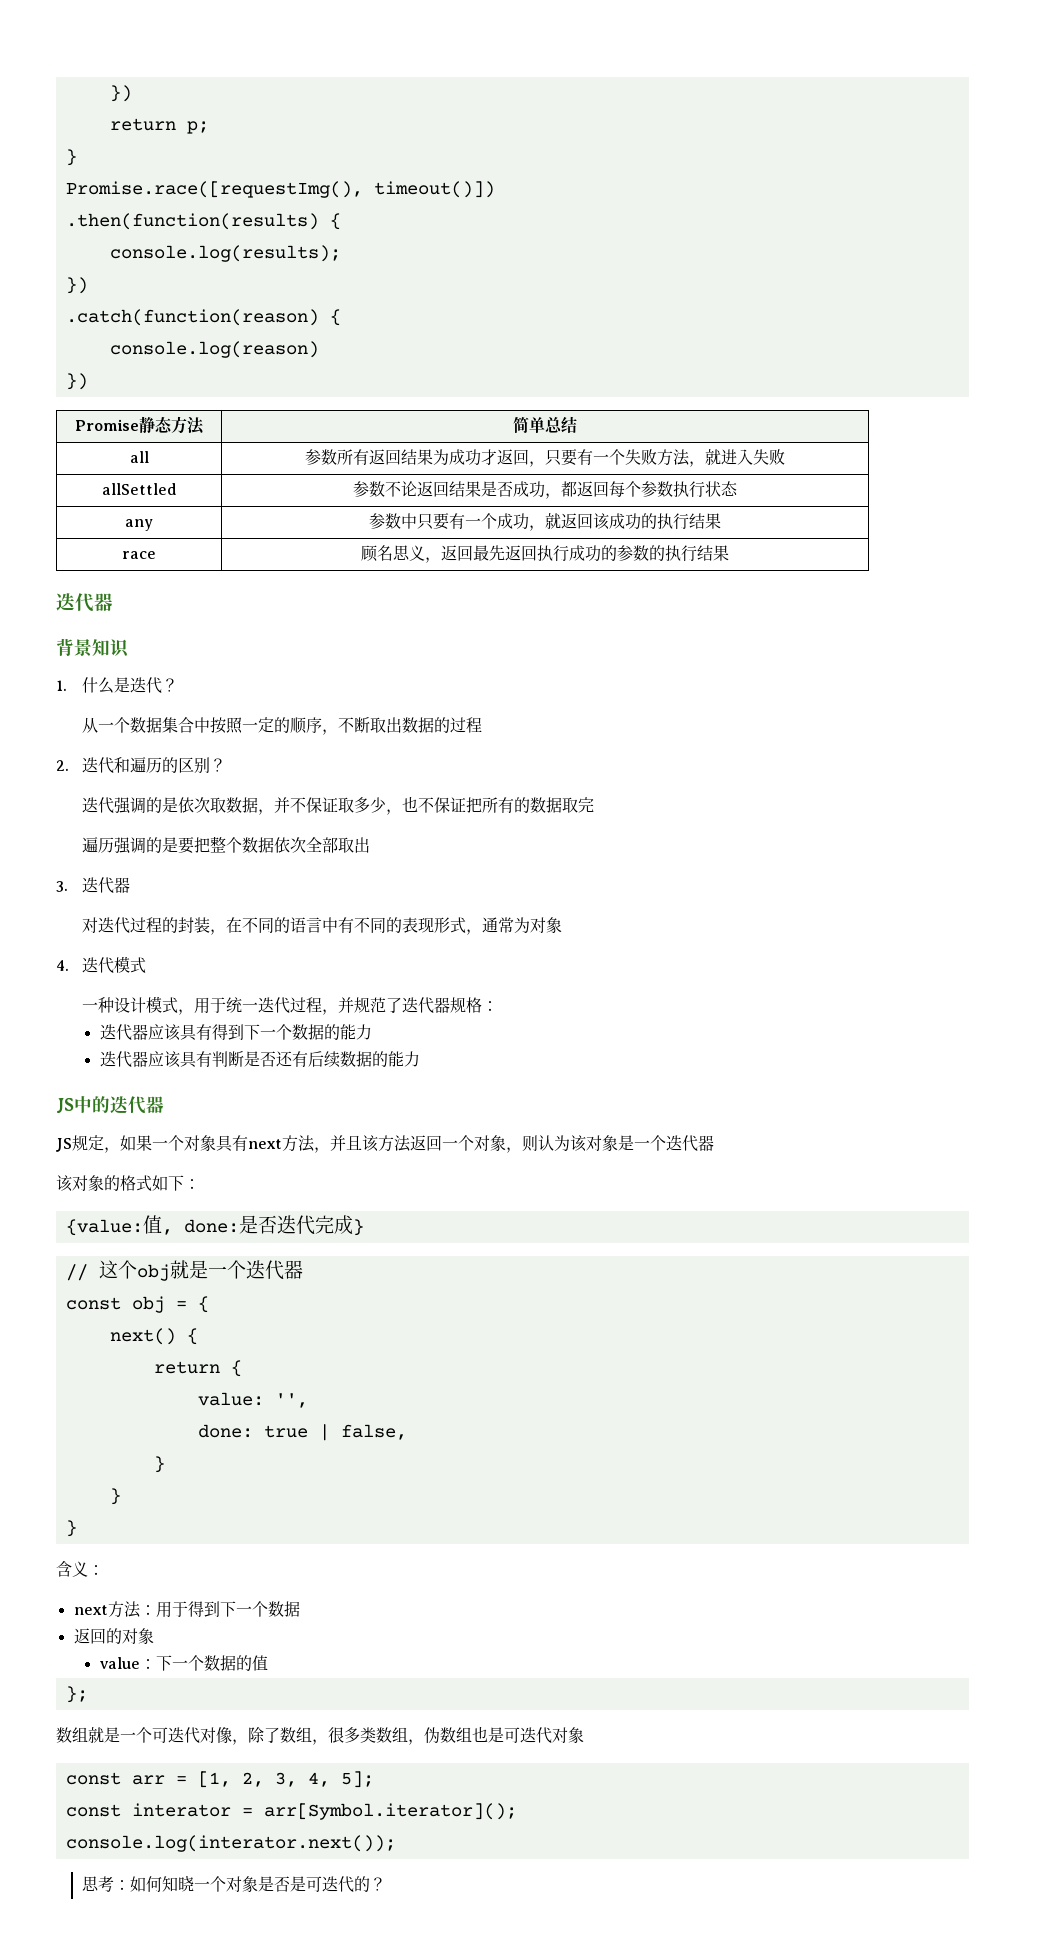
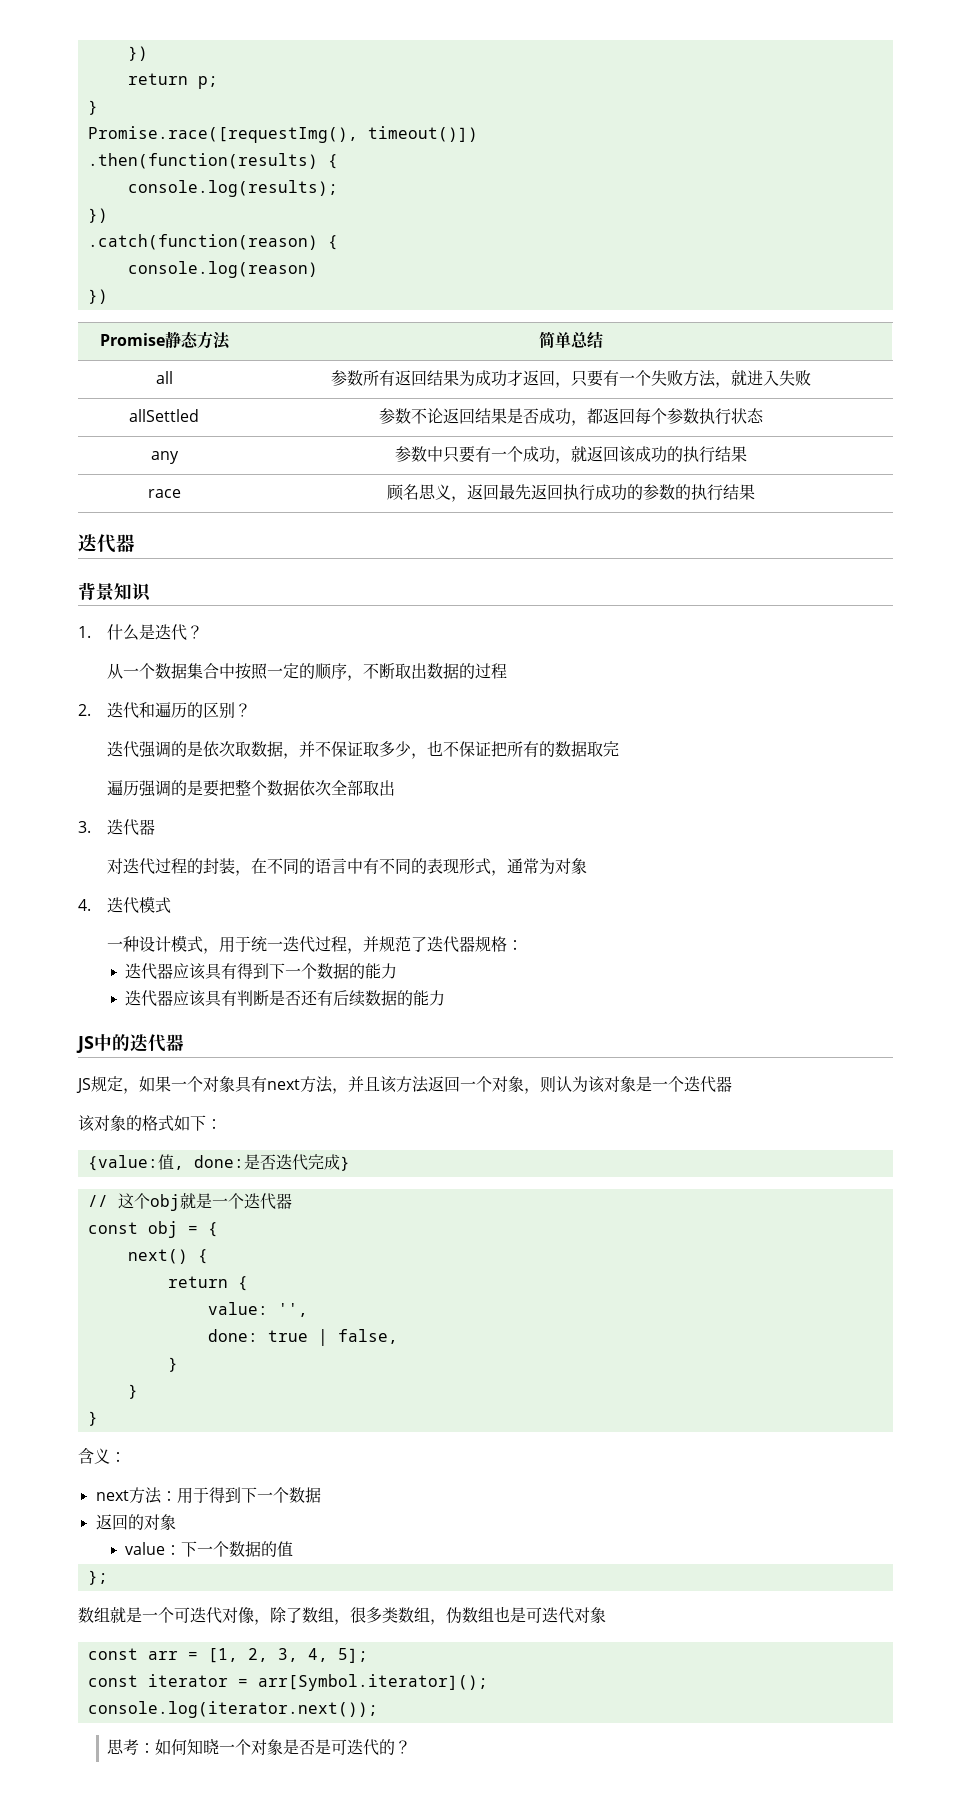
- const interator = arr[Symbol.iterator]();
+ const iterator = arr[Symbol.iterator]();
- console.log(interator.next());
+ console.log(iterator.next());

